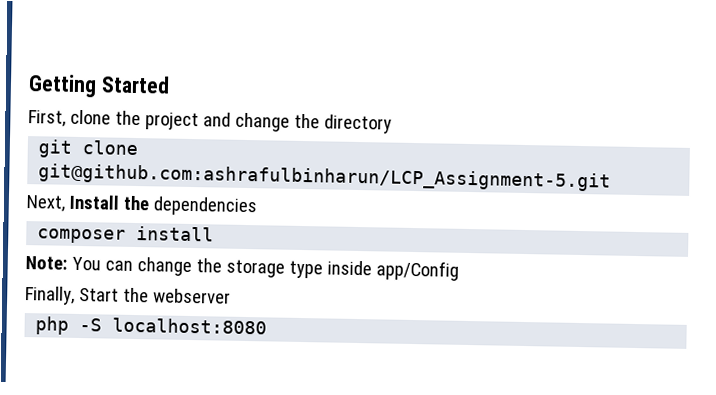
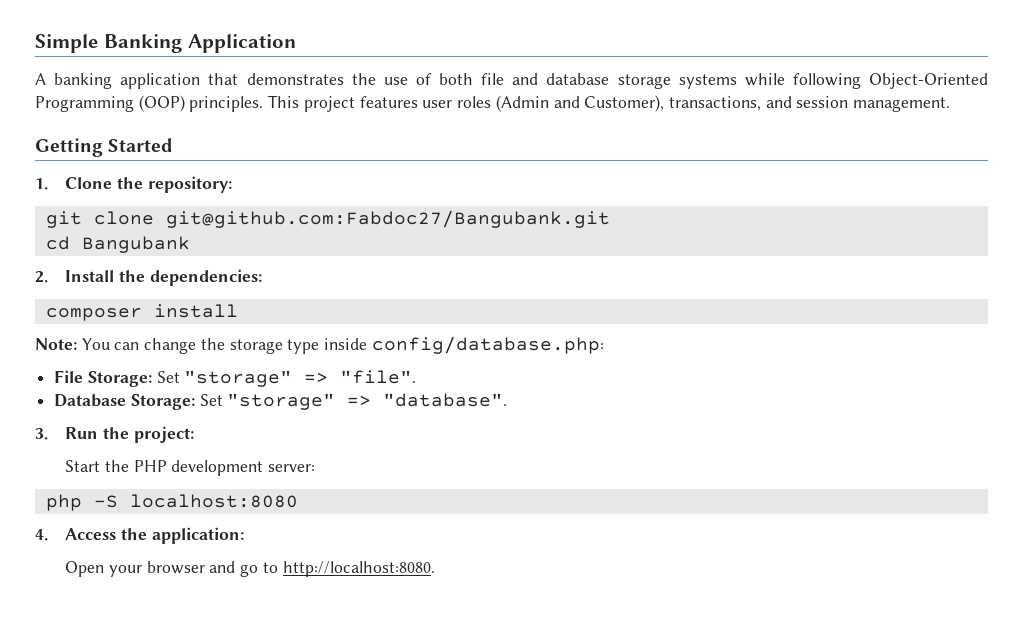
+ Simple Banking Application
+ A banking application that demonstrates the use of both file and database storage systems while following Object-Oriented Programming (OOP) principles. This project features user roles (Admin and Customer), transactions, and session management.
  Getting Started
- First, clone the project and change the directory
- git clone git@github.com:ashrafulbinharun/LCP_Assignment-5.git
- Next, Install the dependencies
+ 1. Clone the repository:
+ git clone git@github.com:Fabdoc27/Bangubank.git
+ cd Bangubank
+ 2. Install the dependencies:
- Note: You can change the storage type inside app/Config
- Finally, Start the webserver
+ Note: You can change the storage type inside config/database.php:
+ File Storage: Set "storage" => "file".
+ Database Storage: Set "storage" => "database".
+ 3. Run the project:
+ Start the PHP development server:
  php -S localhost:8080
+ 4. Access the application:
+ Open your browser and go to http://localhost:8080.

